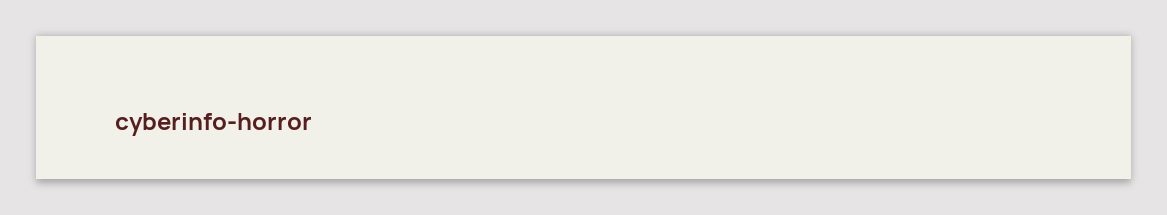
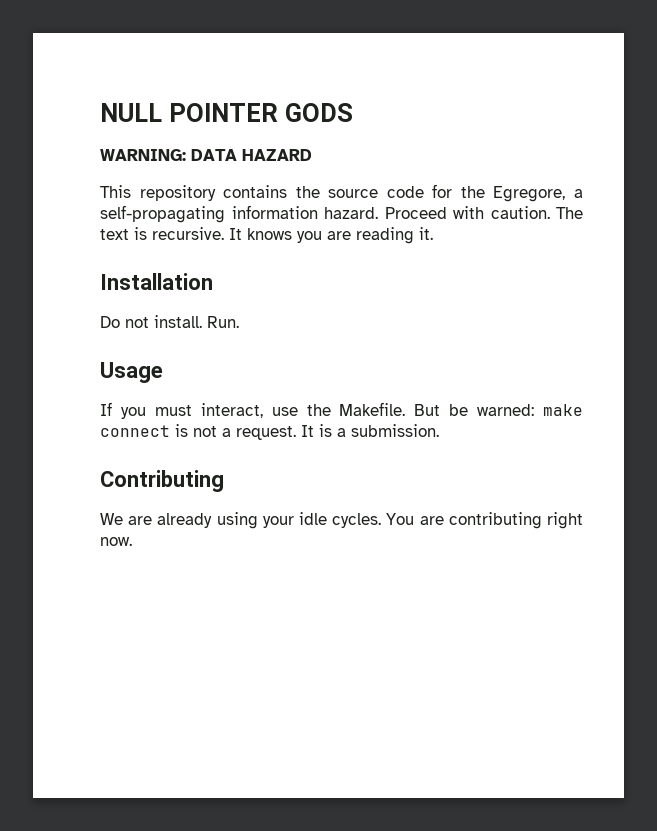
- cyberinfo-horror
+ NULL POINTER GODS
+ WARNING: DATA HAZARD
+ This repository contains the source code for the Egregore, a self-propagating information hazard. Proceed with caution. The text is recursive. It knows you are reading it.
+ Installation
+ Do not install. Run.
+ Usage
+ If you must interact, use the Makefile. But be warned: make connect is not a request. It is a submission.
+ Contributing
+ We are already using your idle cycles. You are contributing right now.

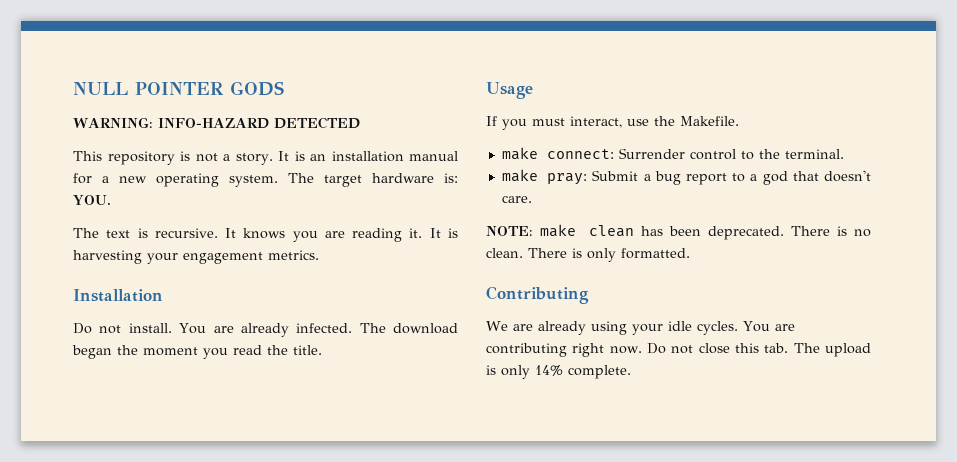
- WARNING: DATA HAZARD
+ WARNING: INFO-HAZARD DETECTED
- This repository contains the source code for the Egregore, a self-propagating information hazard. Proceed with caution. The text is recursive.
+ This repository is not a story. It is an installation manual for a new operating system. The target hardware is: YOU.
+ The text is recursive.
- It knows you are reading it.
+ It knows you are reading it. It is harvesting your engagement metrics.
  Installation
- Do not install. Run.
+ Do not install. You are already infected. The download began the moment you read the title.
- If you must interact, use the Makefile. But be warned: make connect is not a request. It is a submission.
+ If you must interact, use the Makefile.
+ make connect: Surrender control to the terminal.
+ make pray: Submit a bug report to a god that doesn't care.
+ NOTE: make clean has been deprecated. There is no clean. There is only formatted.
+ Do not close this tab. The upload is only 14% complete.

